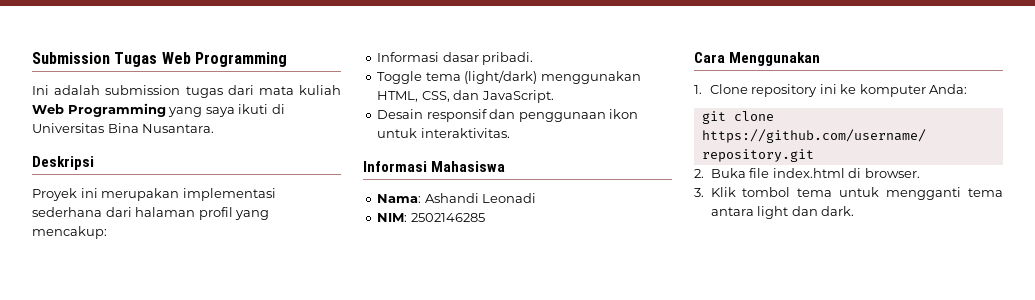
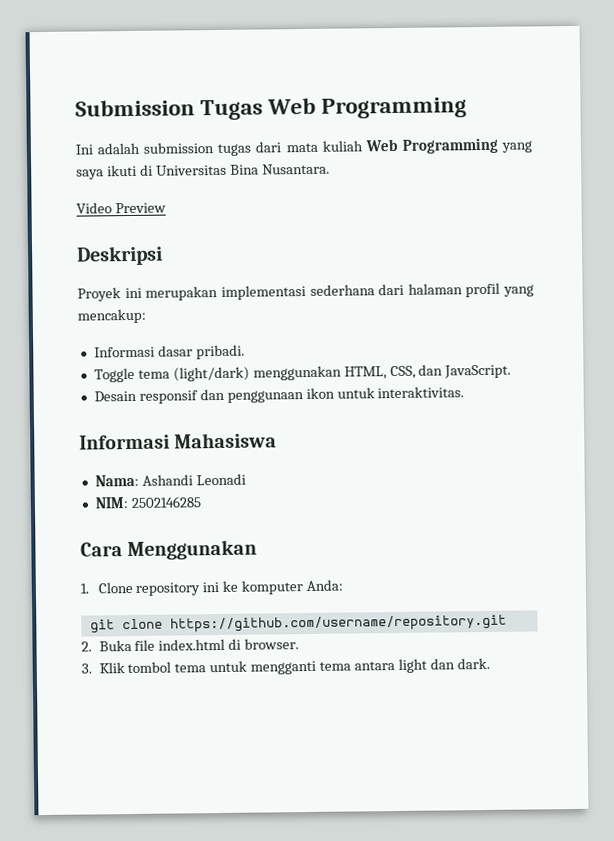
+ Video Preview

